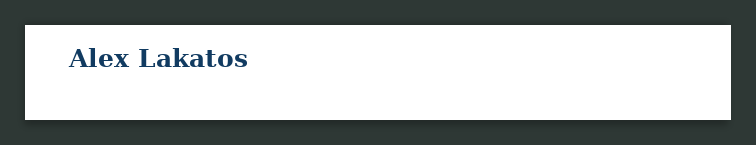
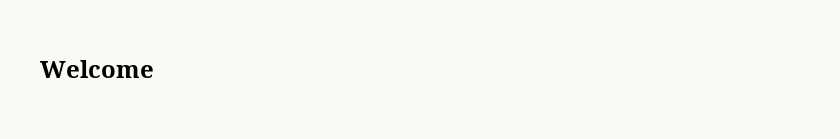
- Alex Lakatos
+ Welcome

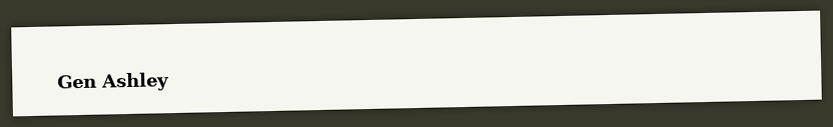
- Welcome
+ Gen Ashley

